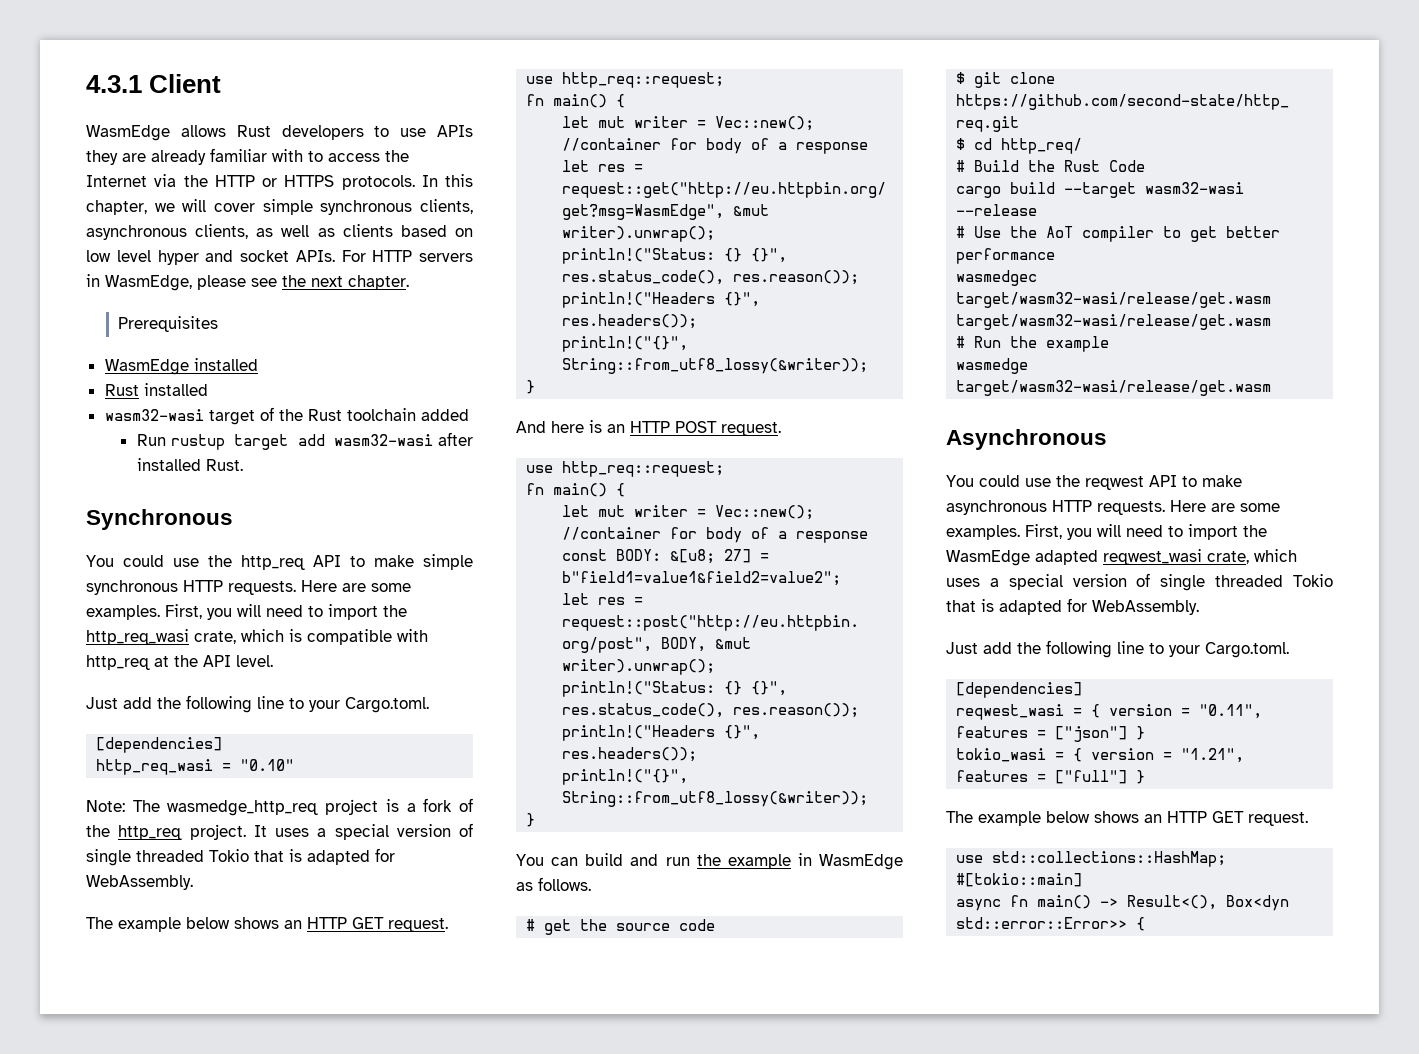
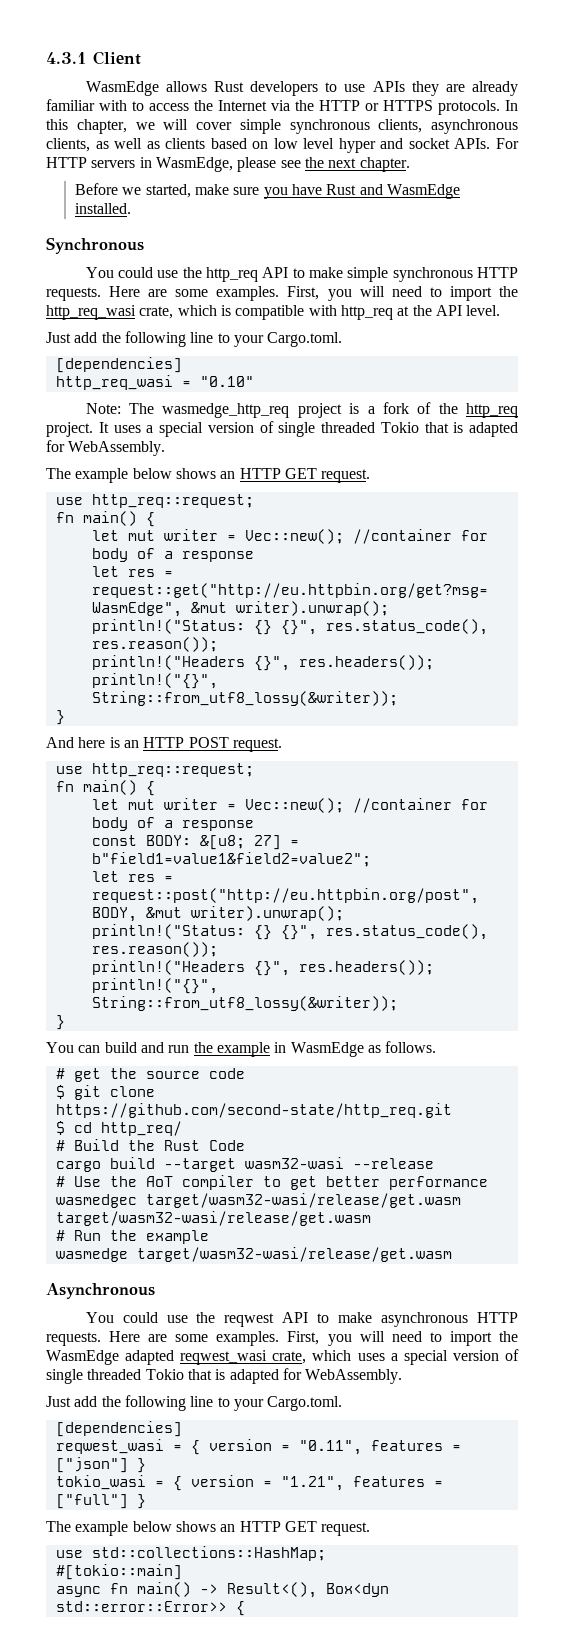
- Prerequisites
- WasmEdge installed
- Rust installed
- wasm32-wasi target of the Rust toolchain added
- Run rustup target add wasm32-wasi after installed Rust.
+ Before we started, make sure you have Rust and WasmEdge installed.

